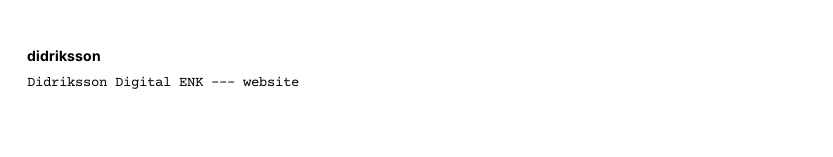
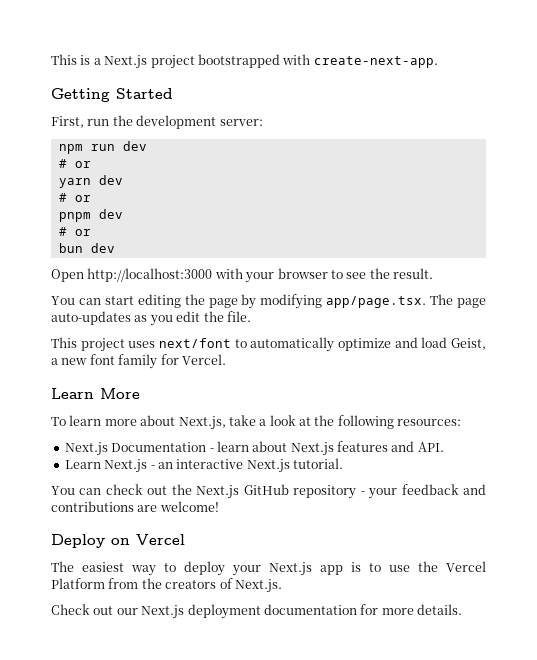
- didriksson
- Didriksson Digital ENK --- website
+ This is a Next.js project bootstrapped with create-next-app.
+ Getting Started
+ First, run the development server:
+ npm run dev
+ # or
+ yarn dev
+ # or
+ pnpm dev
+ # or
+ bun dev
+ Open http://localhost:3000 with your browser to see the result.
+ You can start editing the page by modifying app/page.tsx. The page auto-updates as you edit the file.
+ This project uses next/font to automatically optimize and load Geist, a new font family for Vercel.
+ Learn More
+ To learn more about Next.js, take a look at the following resources:
+ Next.js Documentation - learn about Next.js features and API.
+ Learn Next.js - an interactive Next.js tutorial.
+ You can check out the Next.js GitHub repository - your feedback and contributions are welcome!
+ Deploy on Vercel
+ The easiest way to deploy your Next.js app is to use the Vercel Platform from the creators of Next.js.
+ Check out our Next.js deployment documentation for more details.

